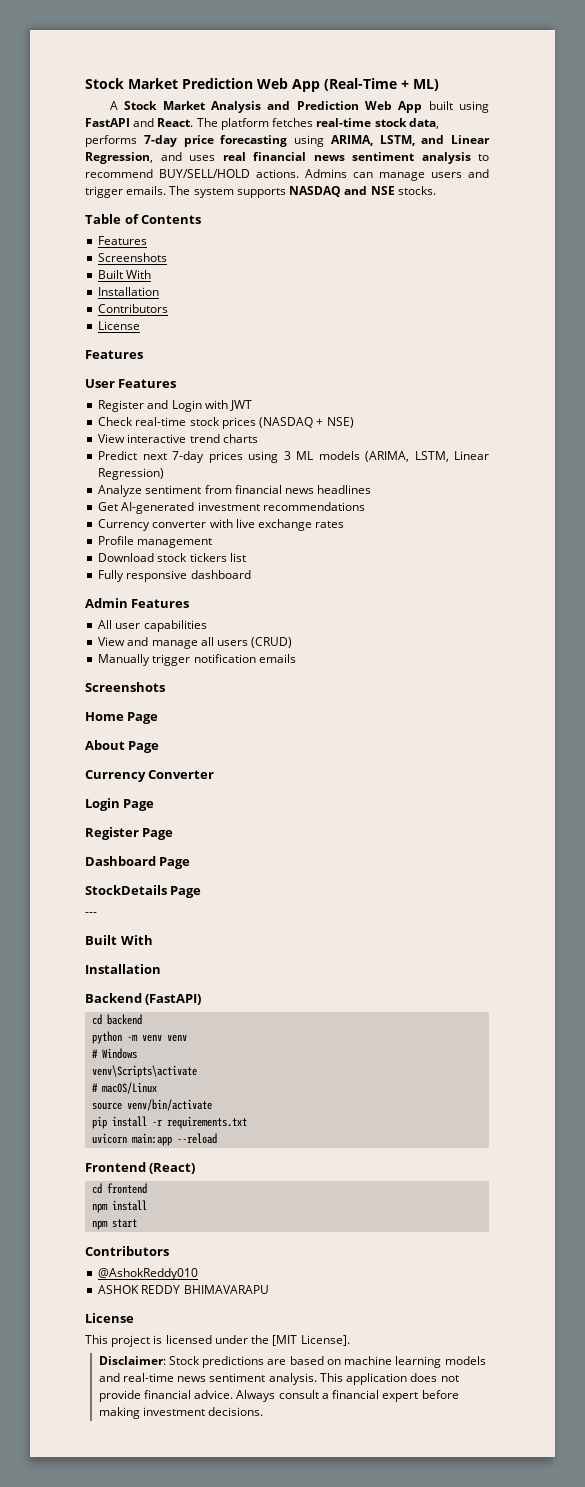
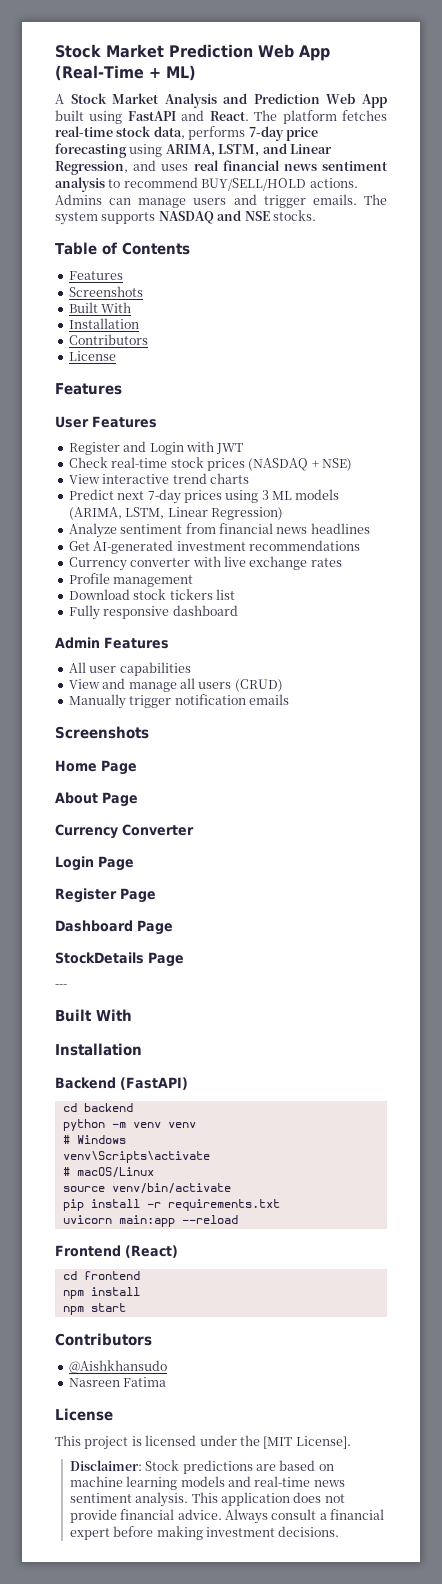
- @AshokReddy010
- ASHOK REDDY BHIMAVARAPU
+ @Aishkhansudo
+ Nasreen Fatima

